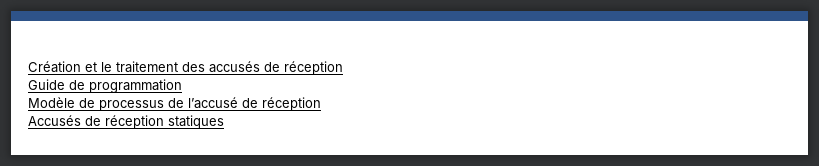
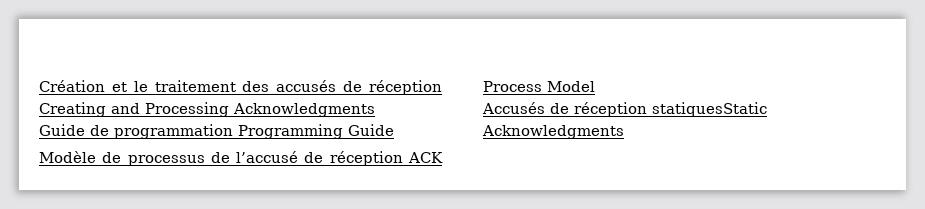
- Création et le traitement des accusés de réception
+ Création et le traitement des accusés de réception Creating and Processing Acknowledgments
- Guide de programmation
+ Guide de programmation Programming Guide
- Modèle de processus de l’accusé de réception
+ Modèle de processus de l’accusé de réception ACK Process Model
- Accusés de réception statiques
+ Accusés de réception statiquesStatic Acknowledgments

